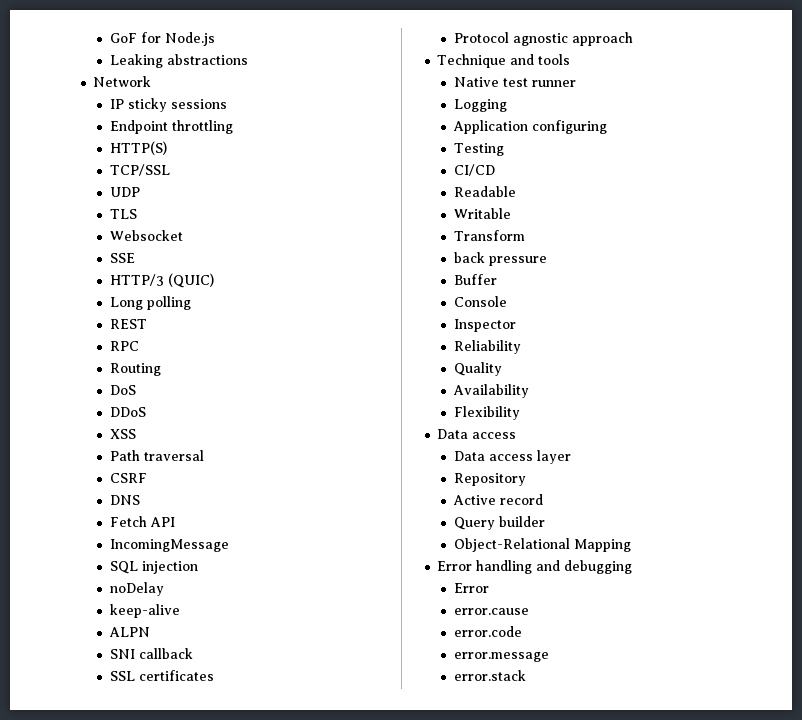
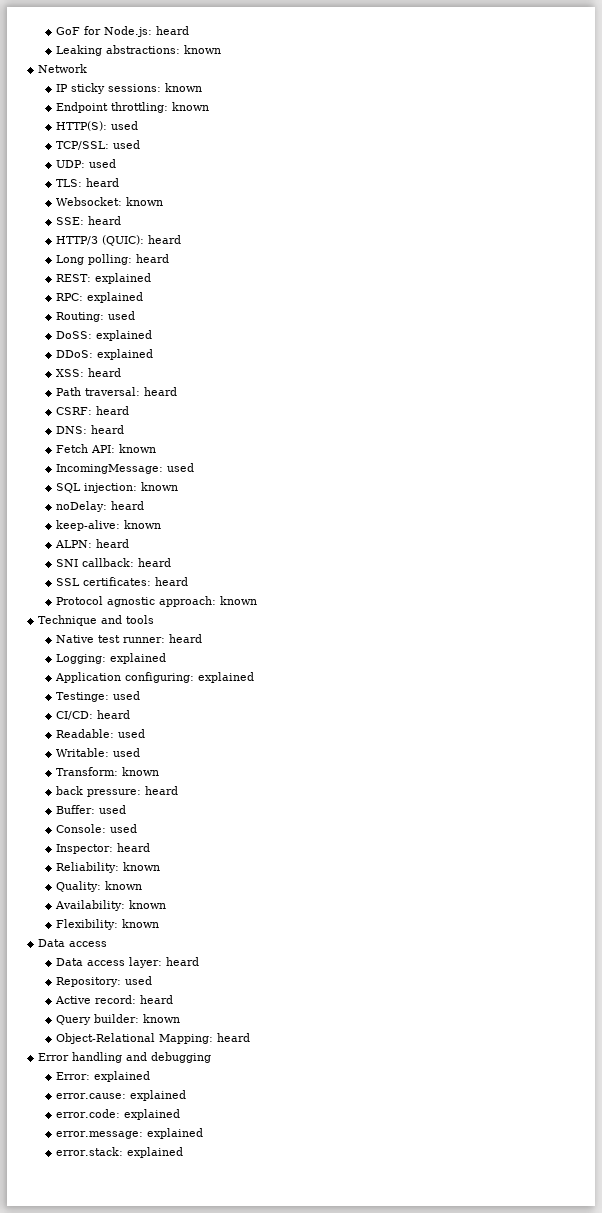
- GoF for Node.js
+ GoF for Node.js: heard
- Leaking abstractions
+ Leaking abstractions: known
- IP sticky sessions
+ IP sticky sessions: known
- Endpoint throttling
- HTTP(S)
- TCP/SSL
- UDP
- TLS
- Websocket
- SSE
+ Endpoint throttling: known
+ HTTP(S): used
+ TCP/SSL: used
+ UDP: used
+ TLS: heard
+ Websocket: known
+ SSE: heard
- HTTP/3 (QUIC)
+ HTTP/3 (QUIC): heard
- Long polling
- REST
- RPC
- Routing
- DoS
- DDoS
- XSS
- Path traversal
- CSRF
- DNS
- Fetch API
- IncomingMessage
- SQL injection
- noDelay
- keep-alive
- ALPN
+ Long polling: heard
+ REST: explained
+ RPC: explained
+ Routing: used
+ DoSS: explained
+ DDoS: explained
+ XSS: heard
+ Path traversal: heard
+ CSRF: heard
+ DNS: heard
+ Fetch API: known
+ IncomingMessage: used
+ SQL injection: known
+ noDelay: heard
+ keep-alive: known
+ ALPN: heard
- SNI callback
+ SNI callback: heard
- SSL certificates
+ SSL certificates: heard
- Protocol agnostic approach
+ Protocol agnostic approach: known
- Native test runner
- Logging
- Application configuring
- Testing
- CI/CD
- Readable
- Writable
- Transform
- back pressure
- Buffer
- Console
- Inspector
- Reliability
- Quality
- Availability
- Flexibility
+ Native test runner: heard
+ Logging: explained
+ Application configuring: explained
+ Testinge: used
+ CI/CD: heard
+ Readable: used
+ Writable: used
+ Transform: known
+ back pressure: heard
+ Buffer: used
+ Console: used
+ Inspector: heard
+ Reliability: known
+ Quality: known
+ Availability: known
+ Flexibility: known
- Data access layer
- Repository
+ Data access layer: heard
+ Repository: used
- Active record
+ Active record: heard
- Query builder
+ Query builder: known
- Object-Relational Mapping
+ Object-Relational Mapping: heard
  Error handling and debugging
- Error
- error.cause
- error.code
- error.message
- error.stack
+ Error: explained
+ error.cause: explained
+ error.code: explained
+ error.message: explained
+ error.stack: explained

